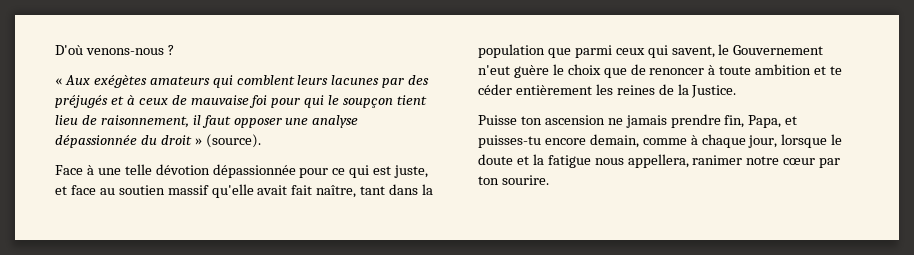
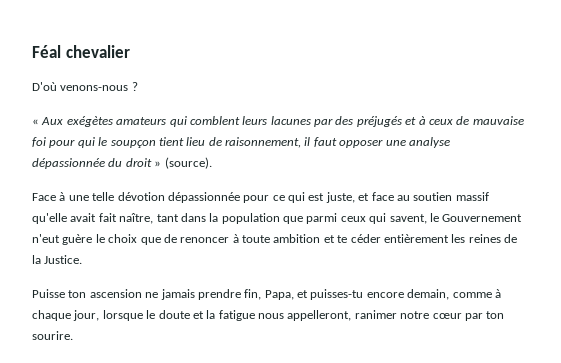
+ Féal chevalier
- Puisse ton ascension ne jamais prendre fin, Papa, et puisses-tu encore demain, comme à chaque jour, lorsque le doute et la fatigue nous appellera, ranimer notre cœur par ton sourire.
+ Puisse ton ascension ne jamais prendre fin, Papa, et puisses-tu encore demain, comme à chaque jour, lorsque le doute et la fatigue nous appelleront, ranimer notre cœur par ton sourire.

